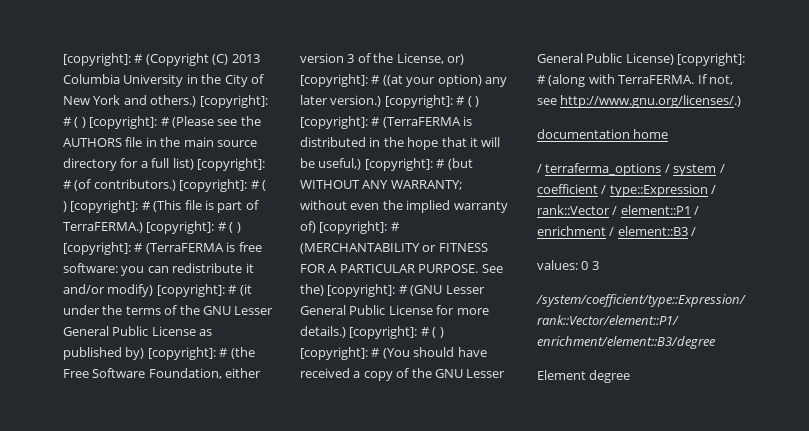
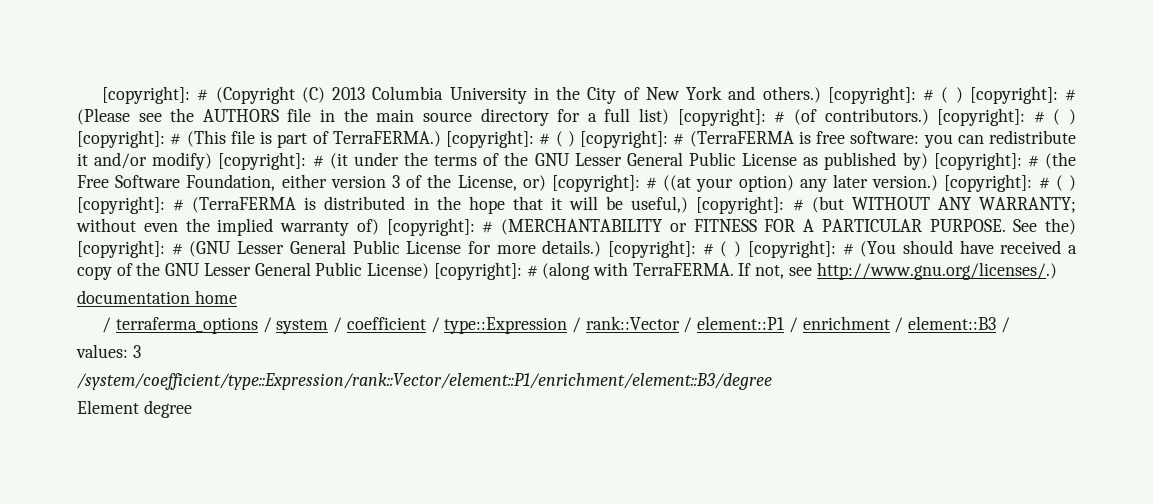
- values: 0 3
+ values: 3

